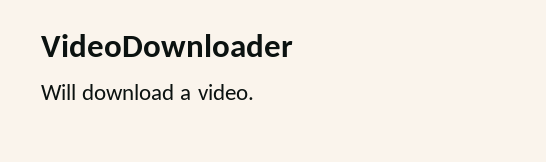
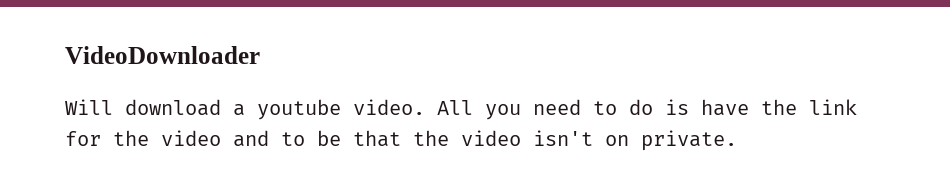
- Will download a video.
+ Will download a youtube video. All you need to do is have the link for the video and to be that the video isn't on private.

